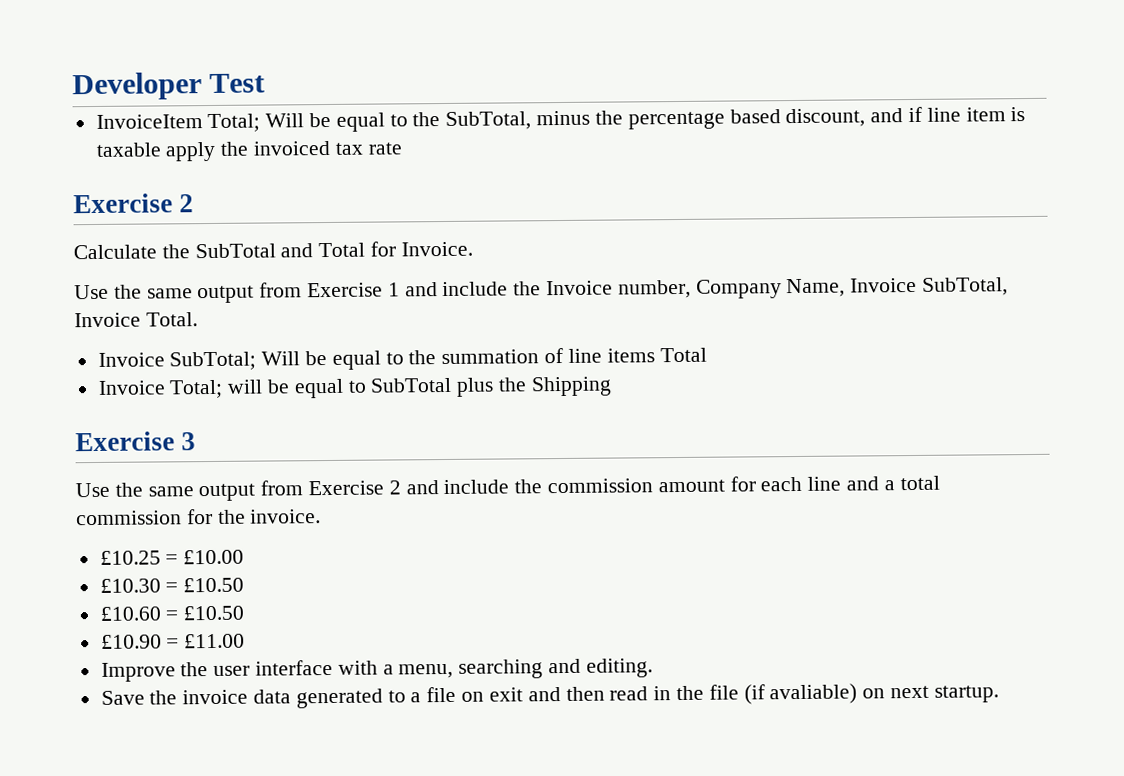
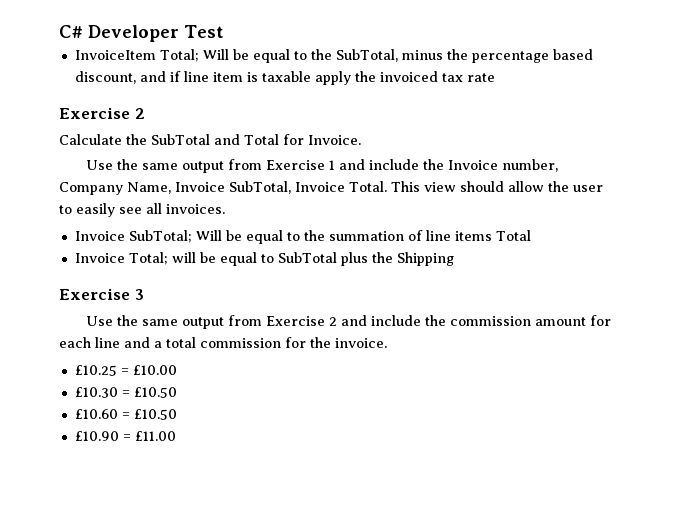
- Developer Test
+ C# Developer Test
+ This view should allow the user to easily see all invoices.
- Improve the user interface with a menu, searching and editing.
- Save the invoice data generated to a file on exit and then read in the file (if avaliable) on next startup.

